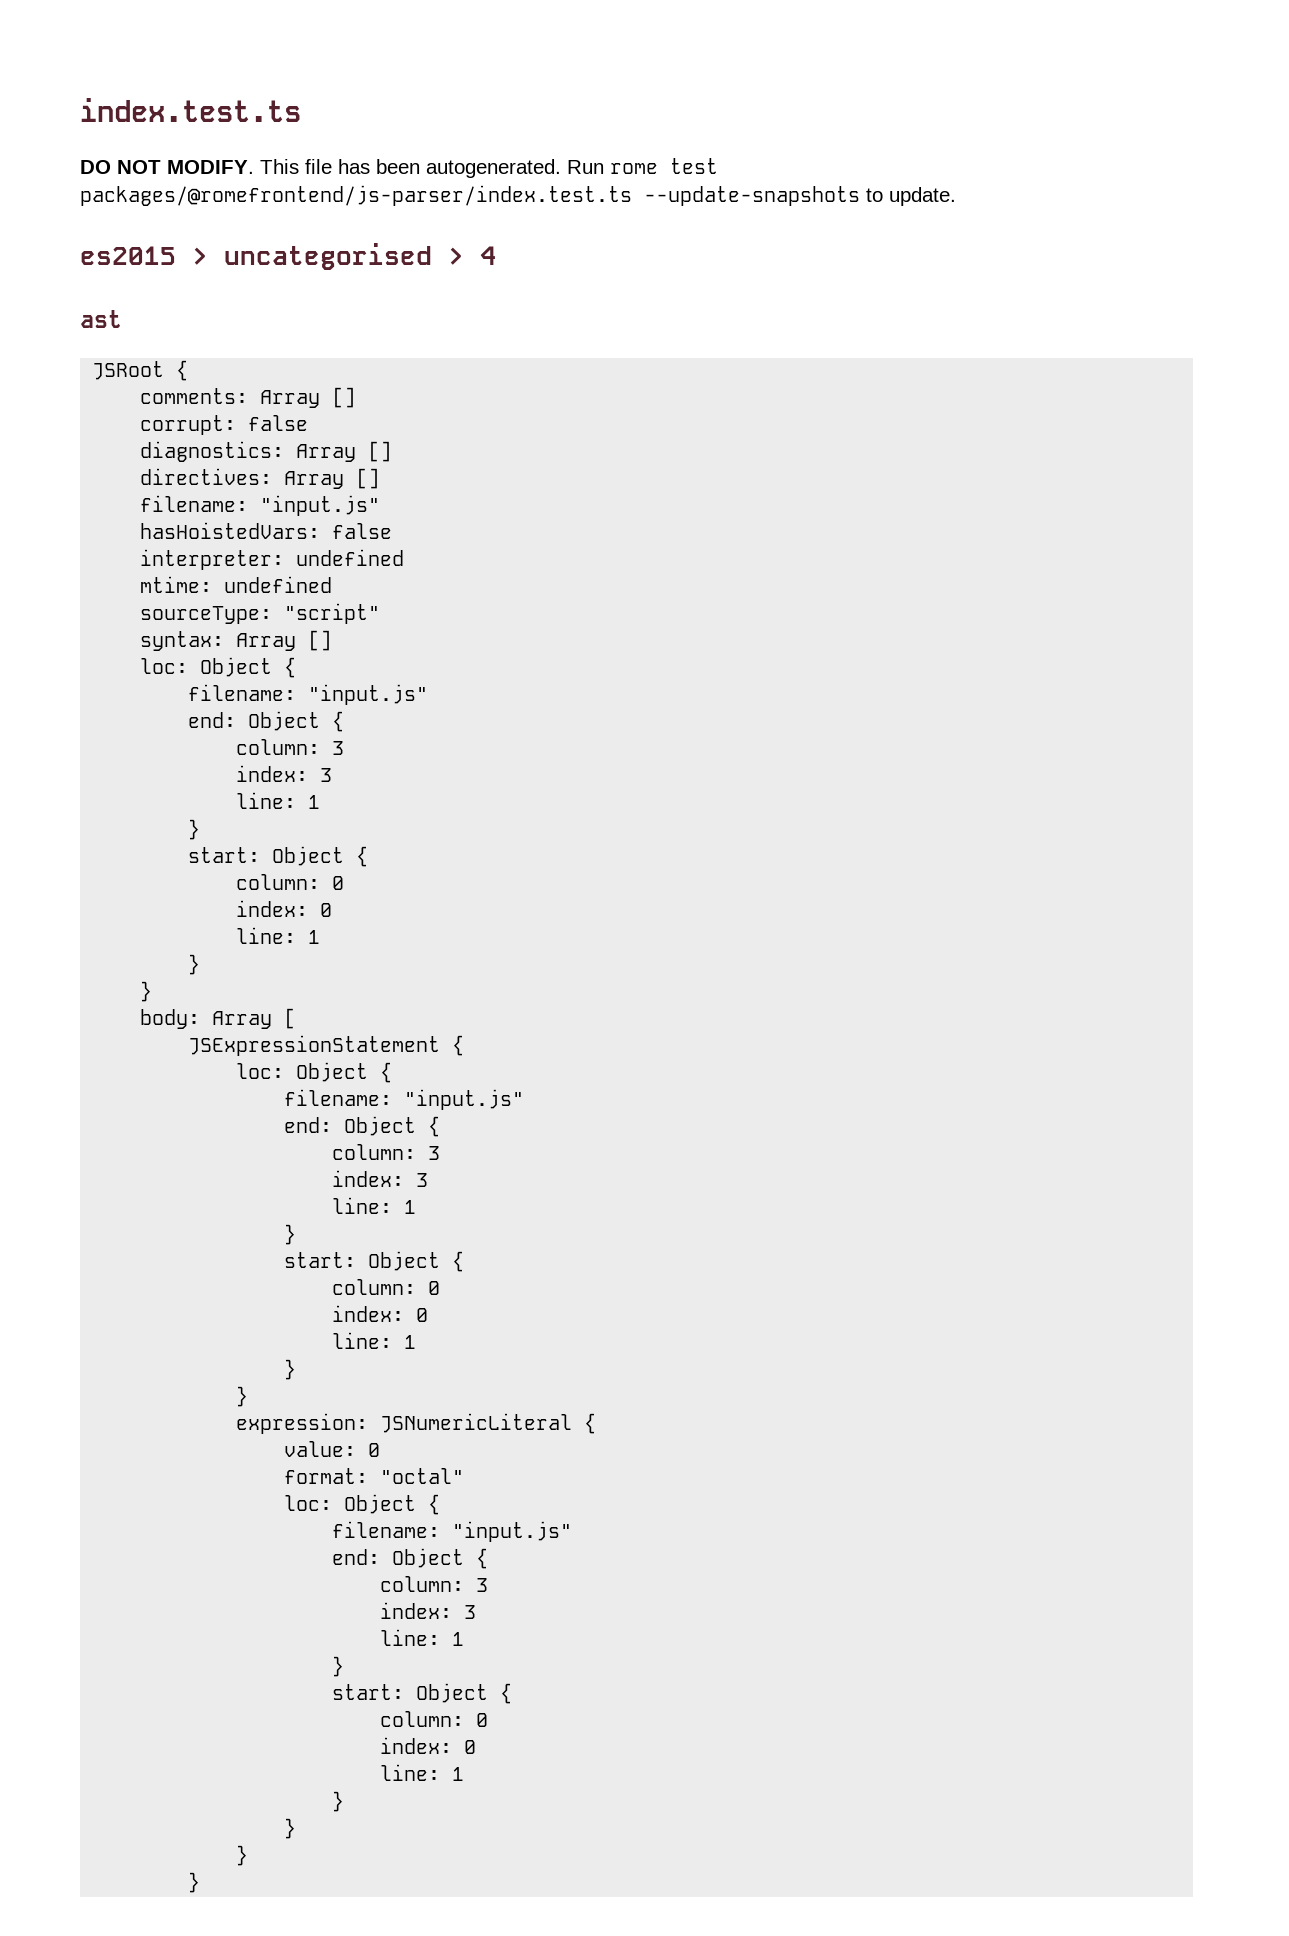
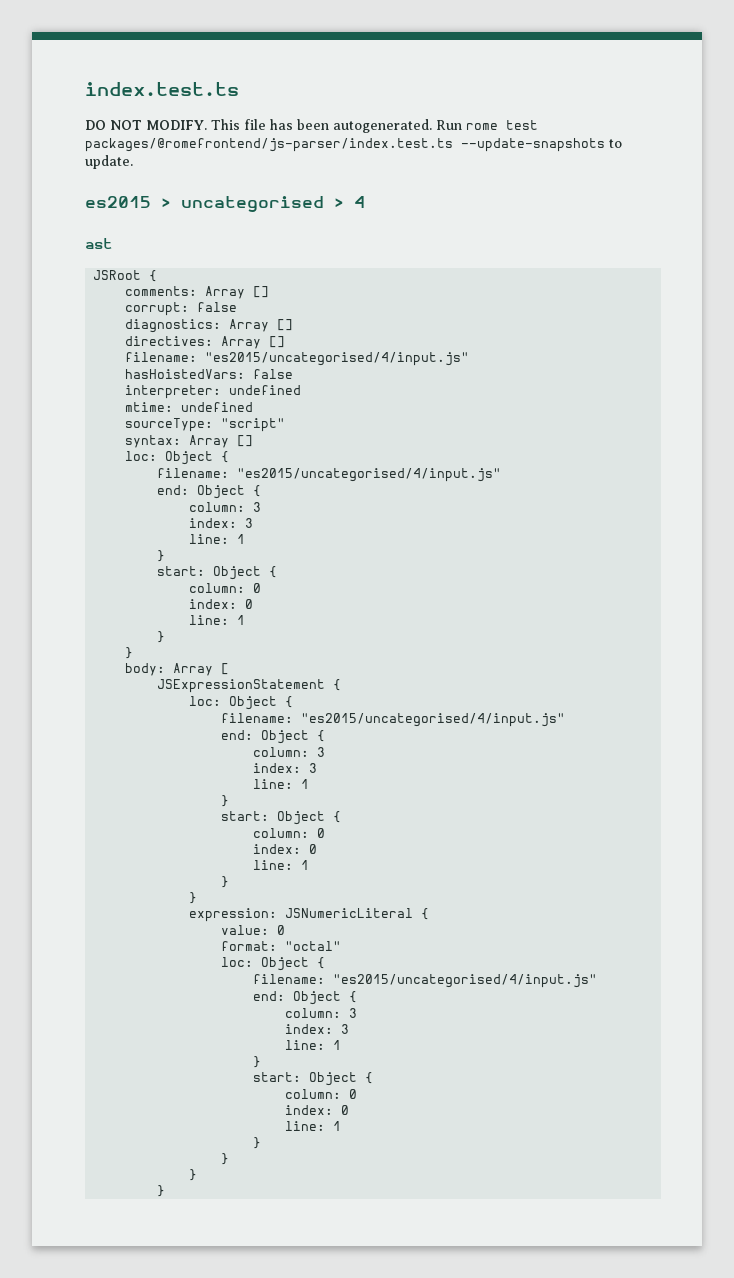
  directives: Array []
- filename: "input.js"
+ filename: "es2015/uncategorised/4/input.js"
  syntax: Array []
  loc: Object {
- filename: "input.js"
+ filename: "es2015/uncategorised/4/input.js"
  JSExpressionStatement {
  loc: Object {
- filename: "input.js"
+ filename: "es2015/uncategorised/4/input.js"
  format: "octal"
  loc: Object {
- filename: "input.js"
+ filename: "es2015/uncategorised/4/input.js"

